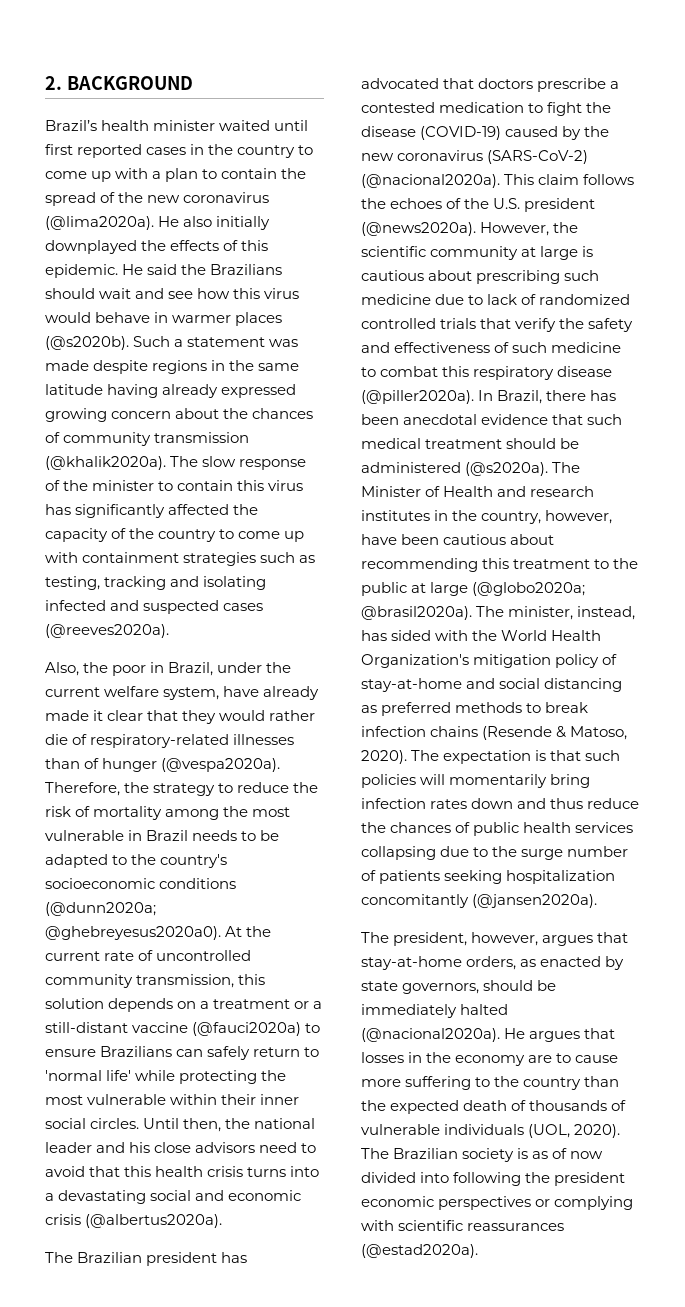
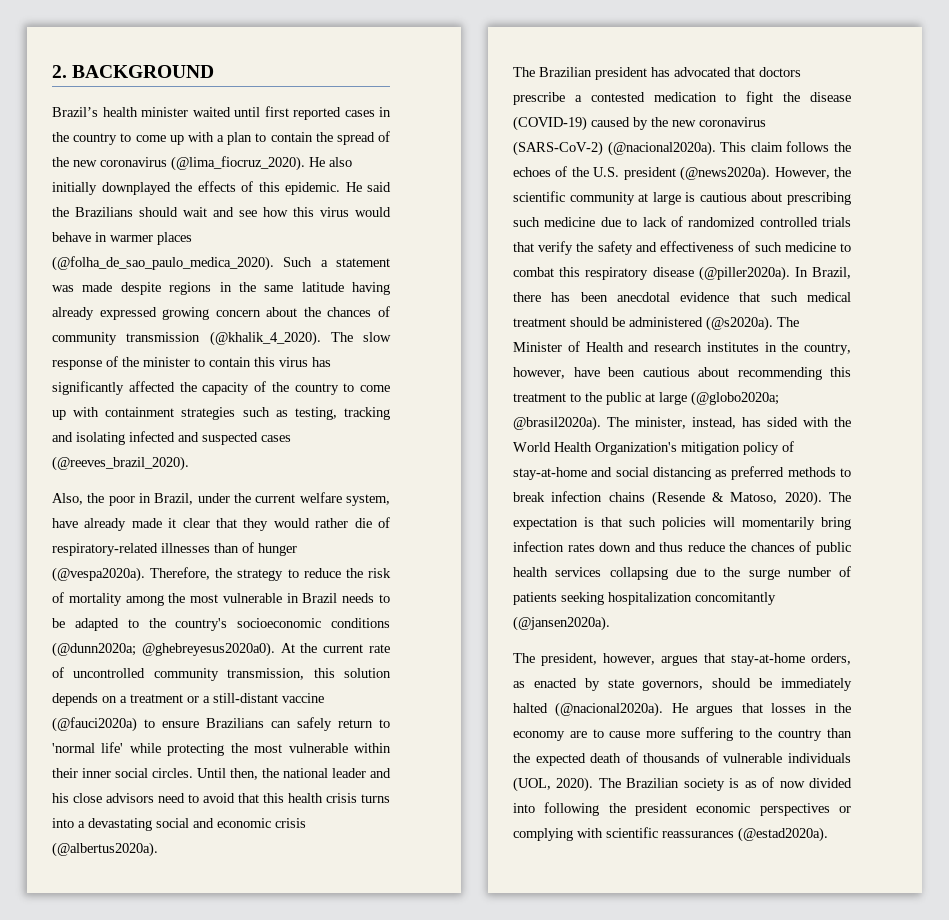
- Brazil’s health minister waited until first reported cases in the country to come up with a plan to contain the spread of the new coronavirus (@lima2020a).
+ Brazil’s health minister waited until first reported cases in the country to come up with a plan to contain the spread of the new coronavirus (@lima_fiocruz_2020).
- He said the Brazilians should wait and see how this virus would behave in warmer places (@s2020b).
+ He said the Brazilians should wait and see how this virus would behave in warmer places (@folha_de_sao_paulo_medica_2020).
- Such a statement was made despite regions in the same latitude having already expressed growing concern about the chances of community transmission (@khalik2020a).
+ Such a statement was made despite regions in the same latitude having already expressed growing concern about the chances of community transmission (@khalik_4_2020).
- The slow response of the minister to contain this virus has significantly affected the capacity of the country to come up with containment strategies such as testing, tracking and isolating infected and suspected cases (@reeves2020a).
+ The slow response of the minister to contain this virus has significantly affected the capacity of the country to come up with containment strategies such as testing, tracking and isolating infected and suspected cases (@reeves_brazil_2020).

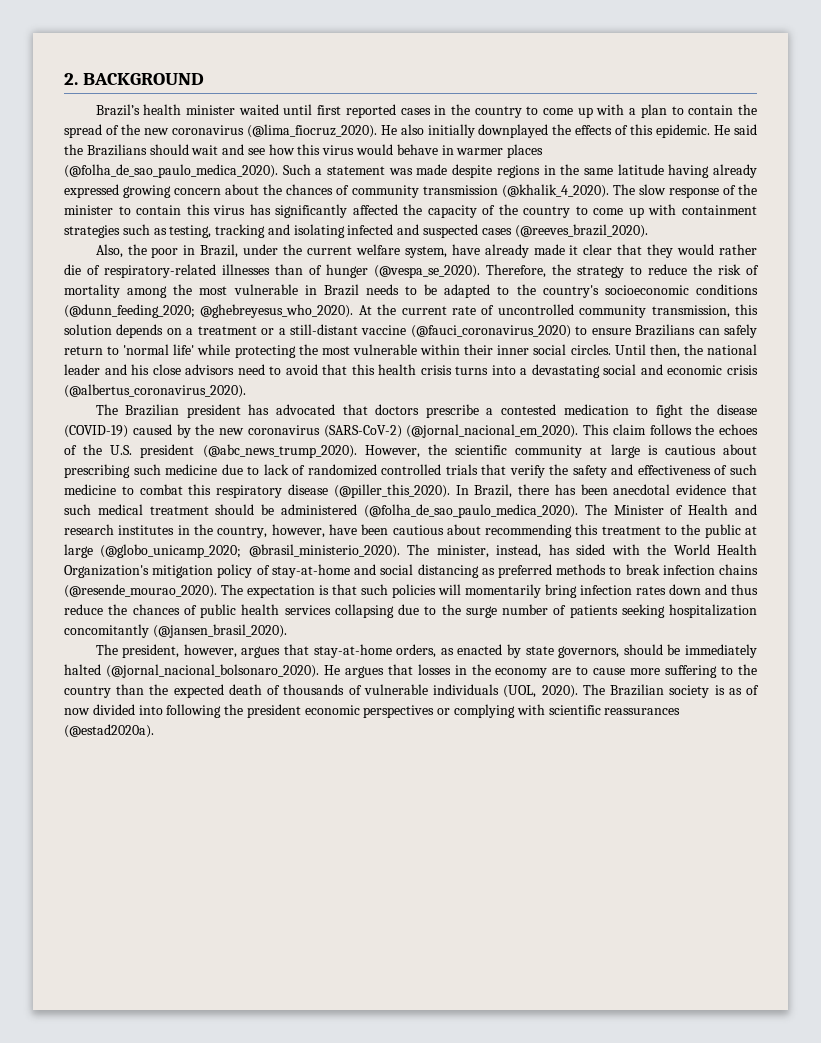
- Also, the poor in Brazil, under the current welfare system, have already made it clear that they would rather die of respiratory-related illnesses than of hunger (@vespa2020a).
+ Also, the poor in Brazil, under the current welfare system, have already made it clear that they would rather die of respiratory-related illnesses than of hunger (@vespa_se_2020).
- Therefore, the strategy to reduce the risk of mortality among the most vulnerable in Brazil needs to be adapted to the country's socioeconomic conditions (@dunn2020a; @ghebreyesus2020a0).
+ Therefore, the strategy to reduce the risk of mortality among the most vulnerable in Brazil needs to be adapted to the country's socioeconomic conditions (@dunn_feeding_2020; @ghebreyesus_who_2020).
- At the current rate of uncontrolled community transmission, this solution depends on a treatment or a still-distant vaccine (@fauci2020a) to ensure Brazilians can safely return to 'normal life' while protecting the most vulnerable within their inner social circles.
+ At the current rate of uncontrolled community transmission, this solution depends on a treatment or a still-distant vaccine (@fauci_coronavirus_2020) to ensure Brazilians can safely return to 'normal life' while protecting the most vulnerable within their inner social circles.
- Until then, the national leader and his close advisors need to avoid that this health crisis turns into a devastating social and economic crisis (@albertus2020a).
+ Until then, the national leader and his close advisors need to avoid that this health crisis turns into a devastating social and economic crisis (@albertus_coronavirus_2020).
- The Brazilian president has advocated that doctors prescribe a contested medication to fight the disease (COVID-19) caused by the new coronavirus (SARS-CoV-2) (@nacional2020a).
+ The Brazilian president has advocated that doctors prescribe a contested medication to fight the disease (COVID-19) caused by the new coronavirus (SARS-CoV-2) (@jornal_nacional_em_2020).
- This claim follows the echoes of the U.S. president (@news2020a).
+ This claim follows the echoes of the U.S. president (@abc_news_trump_2020).
- However, the scientific community at large is cautious about prescribing such medicine due to lack of randomized controlled trials that verify the safety and effectiveness of such medicine to combat this respiratory disease (@piller2020a).
+ However, the scientific community at large is cautious about prescribing such medicine due to lack of randomized controlled trials that verify the safety and effectiveness of such medicine to combat this respiratory disease (@piller_this_2020).
- In Brazil, there has been anecdotal evidence that such medical treatment should be administered (@s2020a).
+ In Brazil, there has been anecdotal evidence that such medical treatment should be administered (@folha_de_sao_paulo_medica_2020).
- The Minister of Health and research institutes in the country, however, have been cautious about recommending this treatment to the public at large (@globo2020a; @brasil2020a).
+ The Minister of Health and research institutes in the country, however, have been cautious about recommending this treatment to the public at large (@globo_unicamp_2020; @brasil_ministerio_2020).
- The minister, instead, has sided with the World Health Organization's mitigation policy of stay-at-home and social distancing as preferred methods to break infection chains (Resende & Matoso, 2020).
+ The minister, instead, has sided with the World Health Organization's mitigation policy of stay-at-home and social distancing as preferred methods to break infection chains (@resende_mourao_2020).
- The expectation is that such policies will momentarily bring infection rates down and thus reduce the chances of public health services collapsing due to the surge number of patients seeking hospitalization concomitantly (@jansen2020a).
+ The expectation is that such policies will momentarily bring infection rates down and thus reduce the chances of public health services collapsing due to the surge number of patients seeking hospitalization concomitantly (@jansen_brasil_2020).
- The president, however, argues that stay-at-home orders, as enacted by state governors, should be immediately halted (@nacional2020a).
+ The president, however, argues that stay-at-home orders, as enacted by state governors, should be immediately halted (@jornal_nacional_bolsonaro_2020).

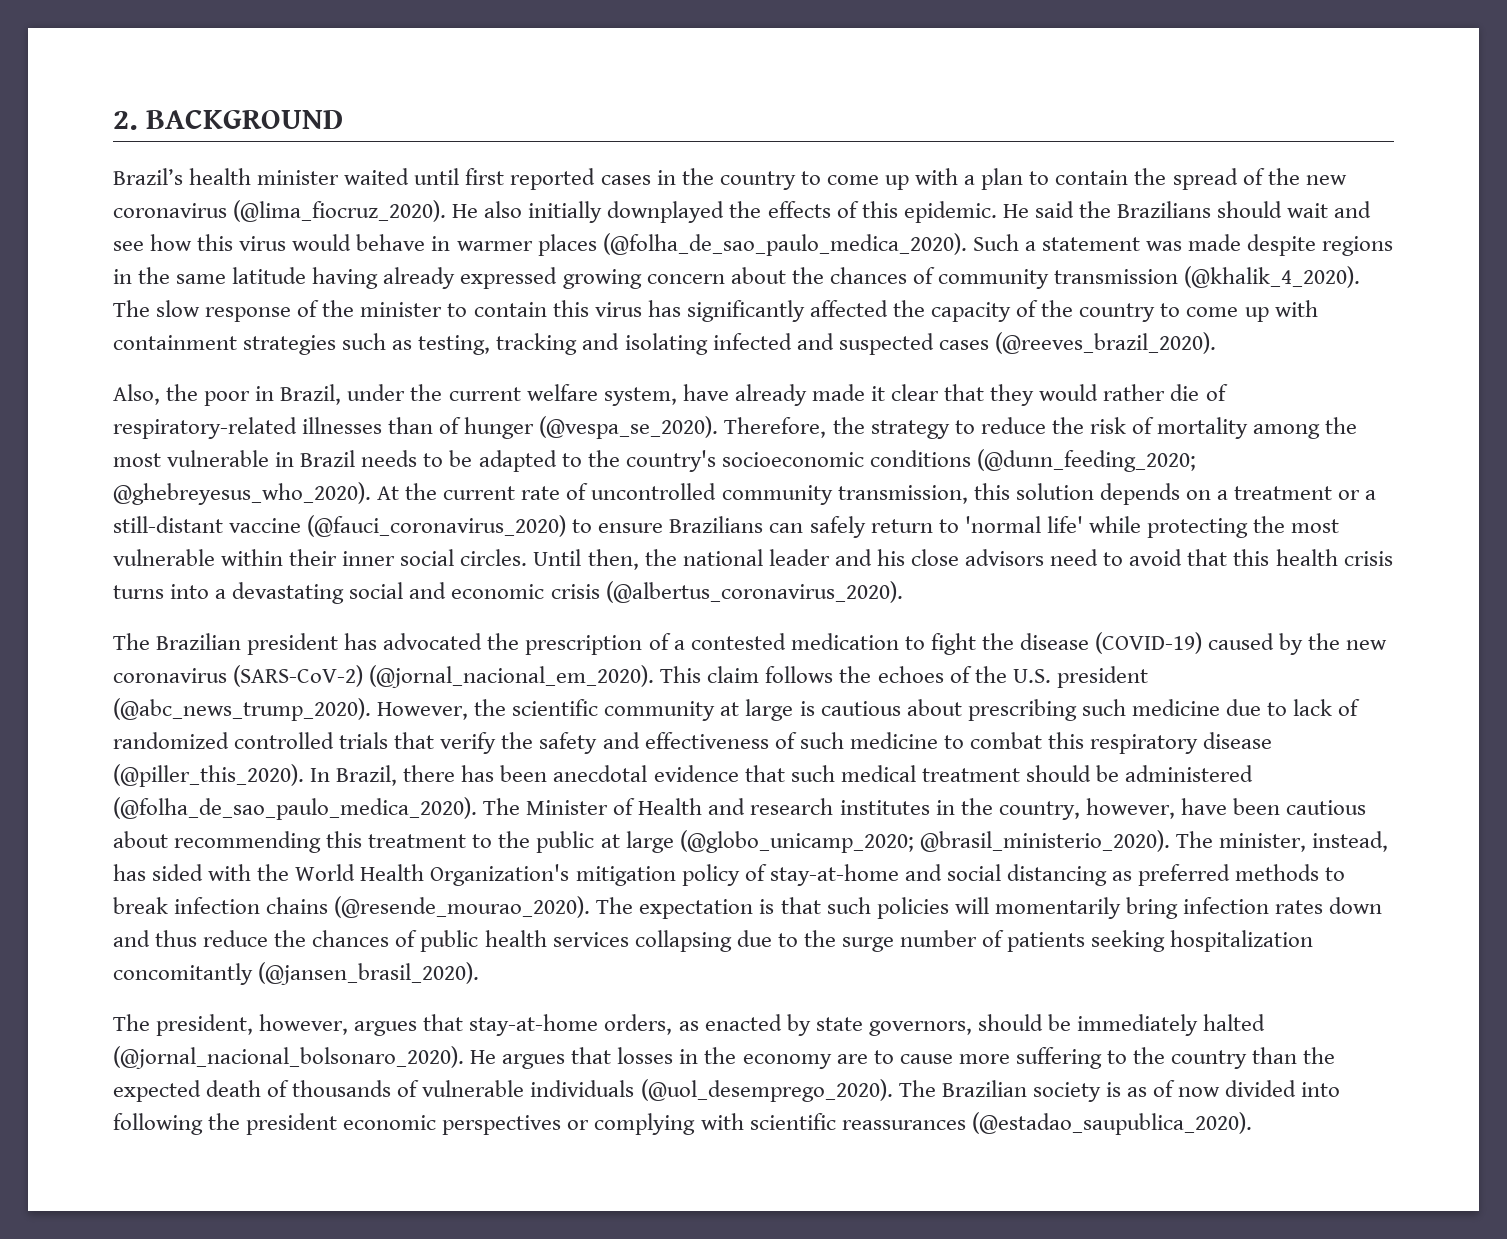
- The Brazilian president has advocated that doctors prescribe a contested medication to fight the disease (COVID-19) caused by the new coronavirus (SARS-CoV-2) (@jornal_nacional_em_2020).
+ The Brazilian president has advocated the prescription of a contested medication to fight the disease (COVID-19) caused by the new coronavirus (SARS-CoV-2) (@jornal_nacional_em_2020).
- He argues that losses in the economy are to cause more suffering to the country than the expected death of thousands of vulnerable individuals (UOL, 2020).
+ He argues that losses in the economy are to cause more suffering to the country than the expected death of thousands of vulnerable individuals (@uol_desemprego_2020).
- The Brazilian society is as of now divided into following the president economic perspectives or complying with scientific reassurances (@estad2020a).
+ The Brazilian society is as of now divided into following the president economic perspectives or complying with scientific reassurances (@estadao_saupublica_2020).

